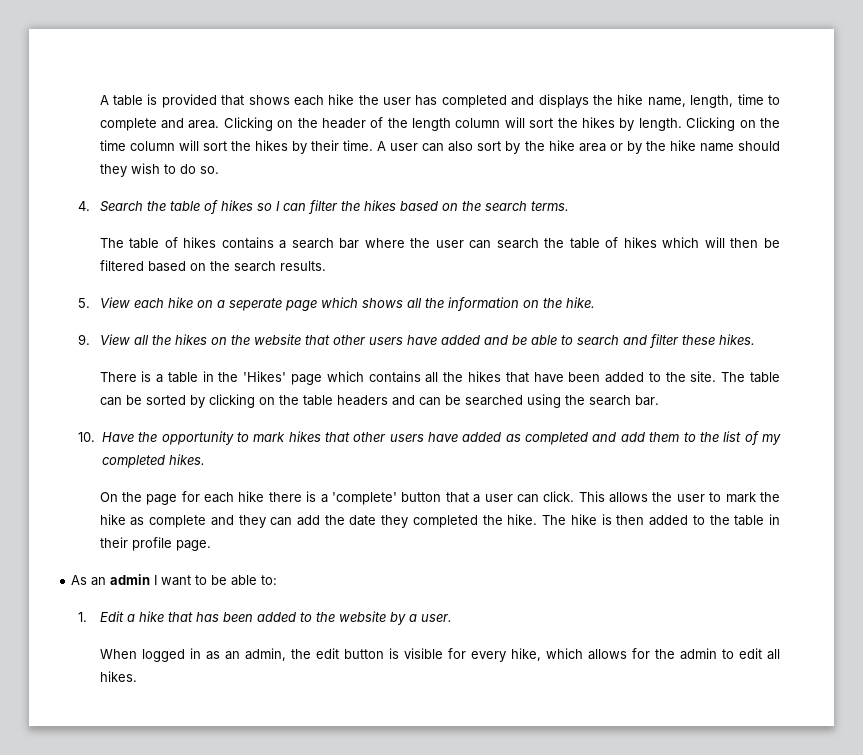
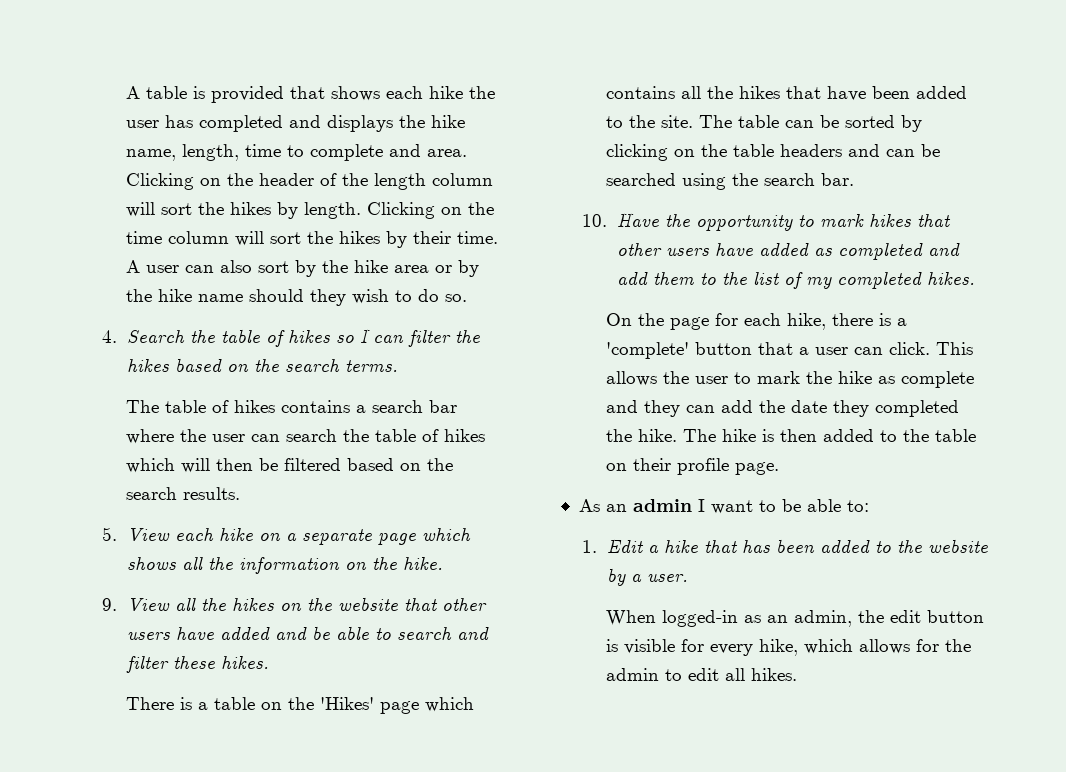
- 5. View each hike on a seperate page which shows all the information on the hike.
+ 5. View each hike on a separate page which shows all the information on the hike.
- There is a table in the 'Hikes' page which contains all the hikes that have been added to the site.
+ There is a table on the 'Hikes' page which contains all the hikes that have been added to the site.
- On the page for each hike there is a 'complete' button that a user can click.
+ On the page for each hike, there is a 'complete' button that a user can click.
- The hike is then added to the table in their profile page.
+ The hike is then added to the table on their profile page.
- When logged in as an admin, the edit button is visible for every hike, which allows for the admin to edit all hikes.
+ When logged-in as an admin, the edit button is visible for every hike, which allows for the admin to edit all hikes.

